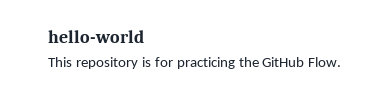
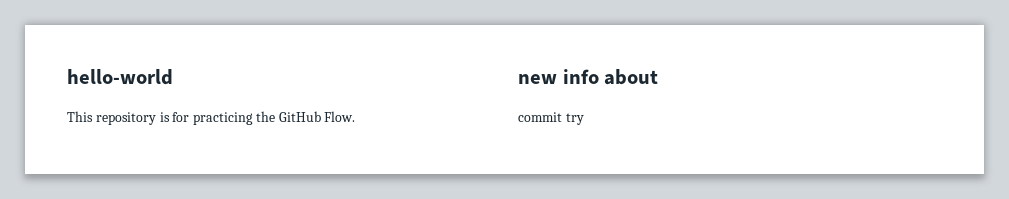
+ new info about
+ commit try

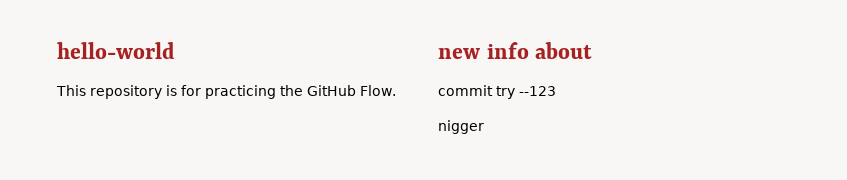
- commit try
+ commit try --123
+ nigger

